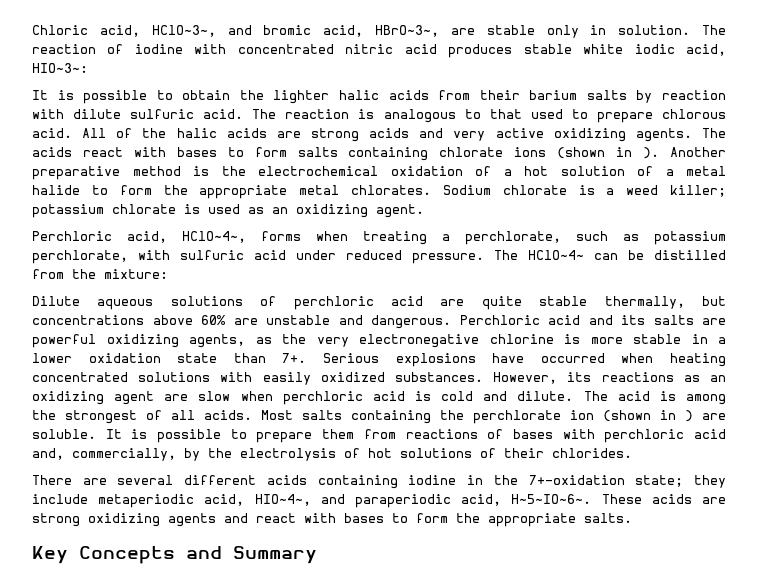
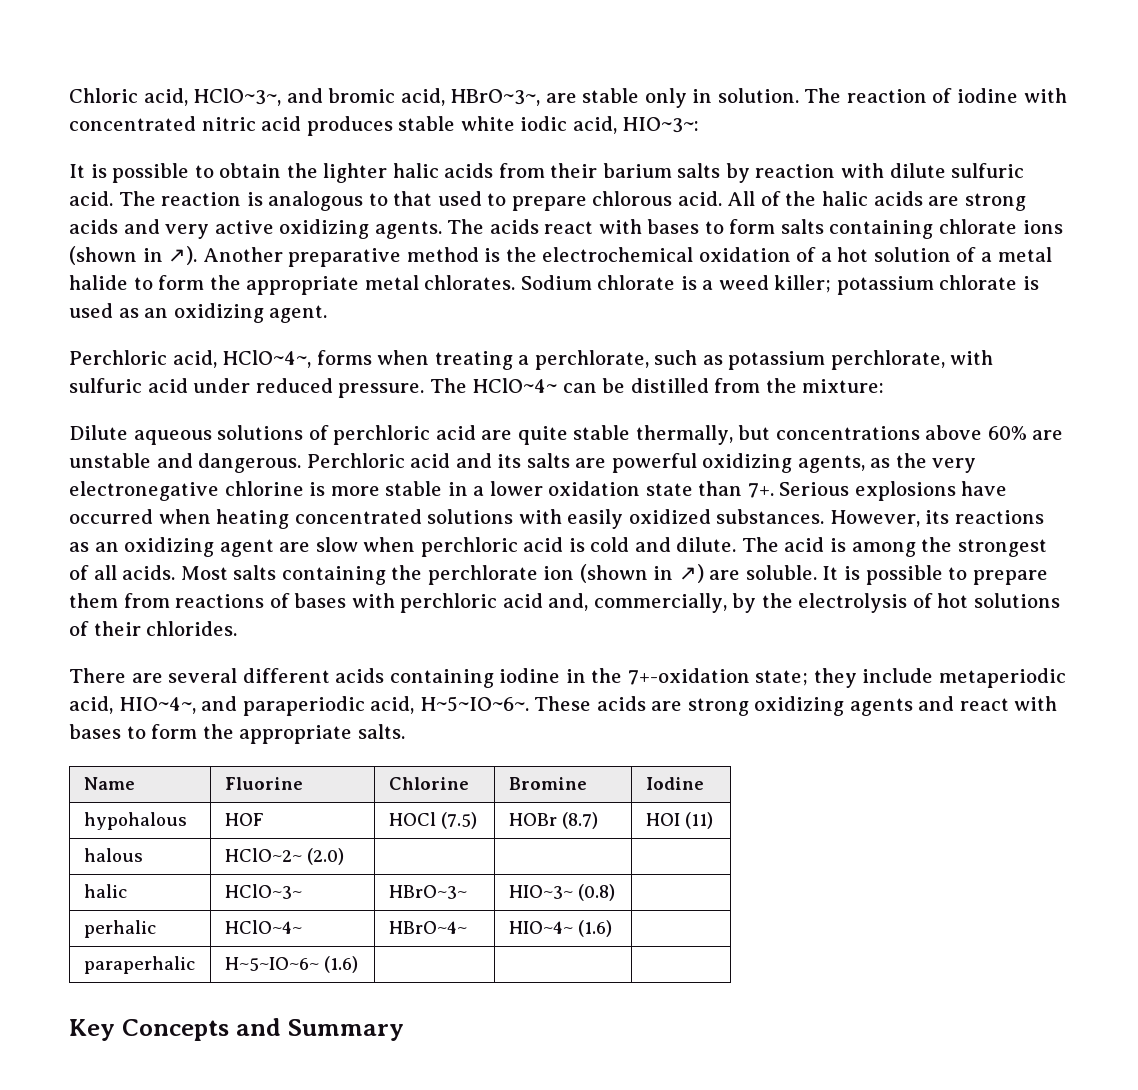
- The acids react with bases to form salts containing chlorate ions (shown in ).
+ The acids react with bases to form salts containing chlorate ions (shown in ↗).
- Most salts containing the perchlorate ion (shown in ) are soluble.
+ Most salts containing the perchlorate ion (shown in ↗) are soluble.
+ Name | Fluorine | Chlorine | Bromine | Iodine
+ hypohalous | HOF | HOCl (7.5) | HOBr (8.7) | HOI (11)
+ halous | HClO~2~ (2.0) | | |
+ halic | HClO~3~ | HBrO~3~ | HIO~3~ (0.8) |
+ perhalic | HClO~4~ | HBrO~4~ | HIO~4~ (1.6) |
+ paraperhalic | H~5~IO~6~ (1.6) | | |

